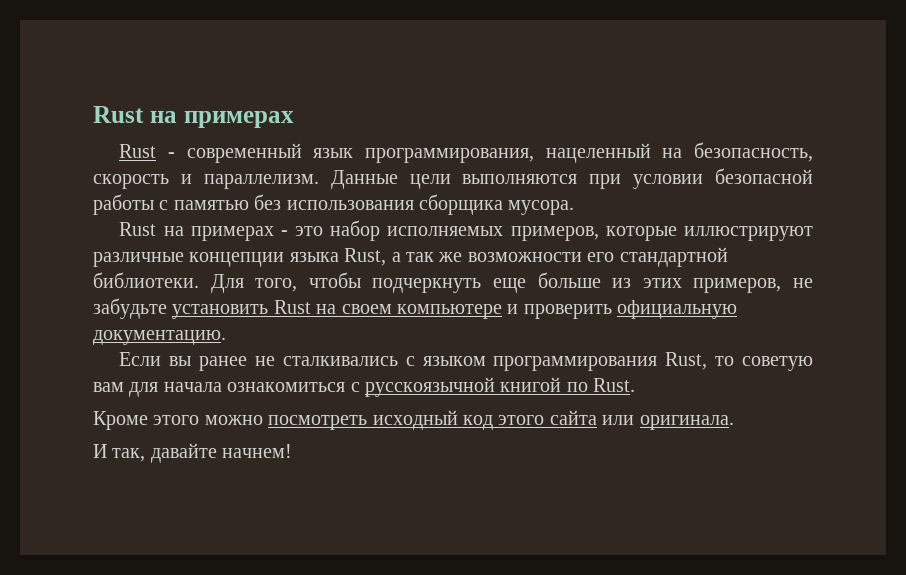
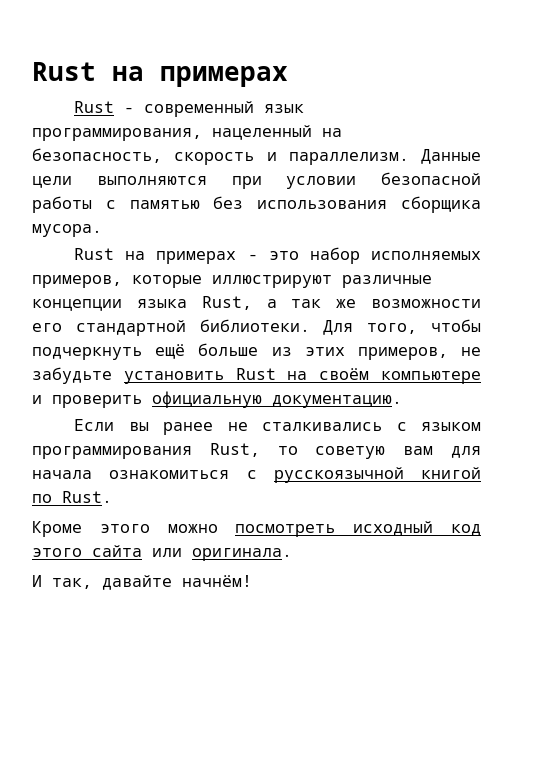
- Для того, чтобы подчеркнуть еще больше из этих примеров, не забудьте установить Rust на своем компьютере и проверить официальную документацию.
+ Для того, чтобы подчеркнуть ещё больше из этих примеров, не забудьте установить Rust на своём компьютере и проверить официальную документацию.
- И так, давайте начнем!
+ И так, давайте начнём!

